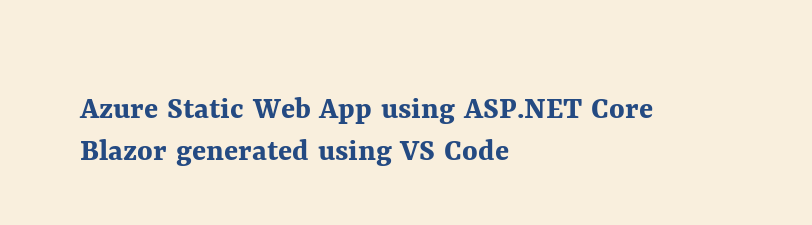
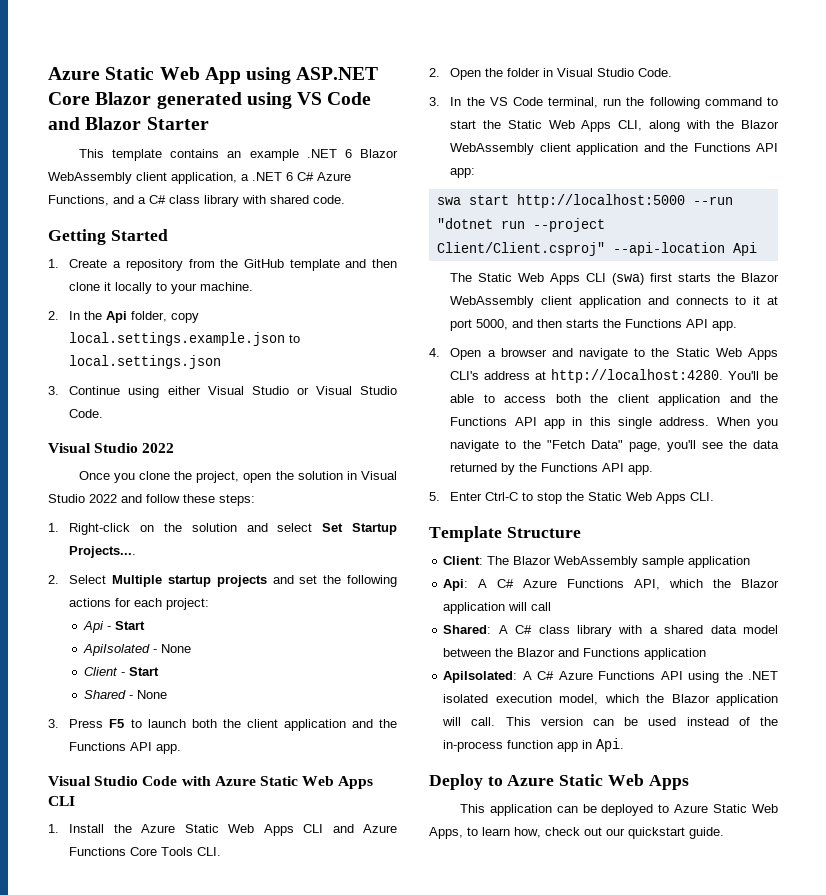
- Azure Static Web App using ASP.NET Core Blazor generated using VS Code
+ Azure Static Web App using ASP.NET Core Blazor generated using VS Code and Blazor Starter
+ This template contains an example .NET 6 Blazor WebAssembly client application, a .NET 6 C# Azure Functions, and a C# class library with shared code.
+ Getting Started
+ 1. Create a repository from the GitHub template and then clone it locally to your machine.
+ 2. In the Api folder, copy local.settings.example.json to local.settings.json
+ 3. Continue using either Visual Studio or Visual Studio Code.
+ Visual Studio 2022
+ Once you clone the project, open the solution in Visual Studio 2022 and follow these steps:
+ 1. Right-click on the solution and select Set Startup Projects....
+ 2. Select Multiple startup projects and set the following actions for each project:
+ Api - Start
+ ApiIsolated - None
+ Client - Start
+ Shared - None
+ 3. Press F5 to launch both the client application and the Functions API app.
+ Visual Studio Code with Azure Static Web Apps CLI
+ 1. Install the Azure Static Web Apps CLI and Azure Functions Core Tools CLI.
+ 2. Open the folder in Visual Studio Code.
+ 3. In the VS Code terminal, run the following command to start the Static Web Apps CLI, along with the Blazor WebAssembly client application and the Functions API app:
+ swa start http://localhost:5000 --run "dotnet run --project Client/Client.csproj" --api-location Api
+ The Static Web Apps CLI (swa) first starts the Blazor WebAssembly client application and connects to it at port 5000, and then starts the Functions API app.
+ 4. Open a browser and navigate to the Static Web Apps CLI's address at http://localhost:4280. You'll be able to access both the client application and the Functions API app in this single address. When you navigate to the "Fetch Data" page, you'll see the data returned by the Functions API app.
+ 5. Enter Ctrl-C to stop the Static Web Apps CLI.
+ Template Structure
+ Client: The Blazor WebAssembly sample application
+ Api: A C# Azure Functions API, which the Blazor application will call
+ Shared: A C# class library with a shared data model between the Blazor and Functions application
+ ApiIsolated: A C# Azure Functions API using the .NET isolated execution model, which the Blazor application will call. This version can be used instead of the in-process function app in Api.
+ Deploy to Azure Static Web Apps
+ This application can be deployed to Azure Static Web Apps, to learn how, check out our quickstart guide.

